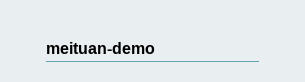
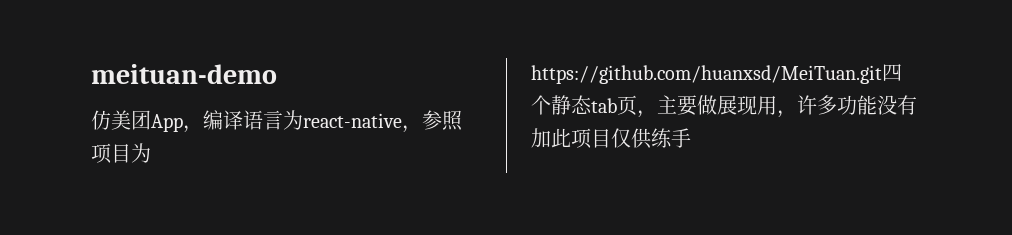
+ 仿美团App，编译语言为react-native，参照项目为https://github.com/huanxsd/MeiTuan.git四个静态tab页，主要做展现用，许多功能没有加此项目仅供练手

